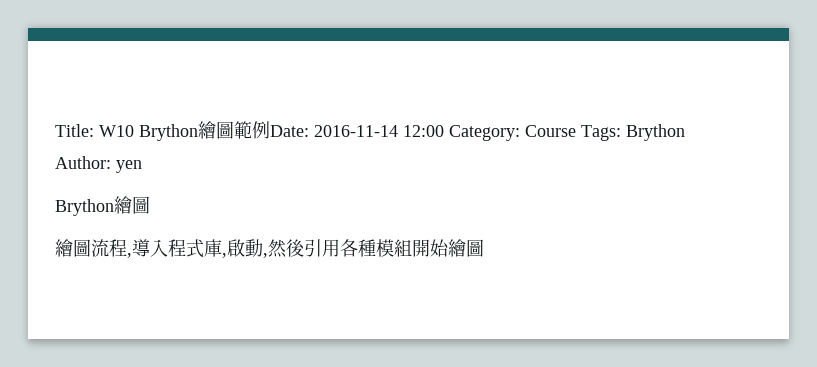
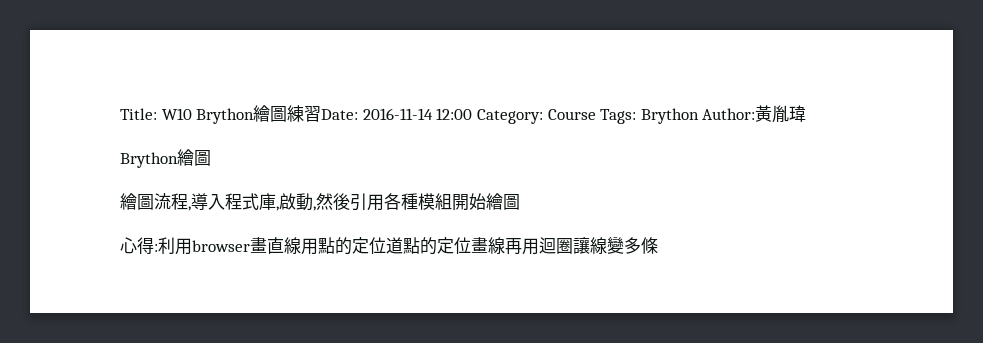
- Title: W10 Brython繪圖範例Date: 2016-11-14 12:00 Category: Course Tags: Brython Author: yen
+ Title: W10 Brython繪圖練習Date: 2016-11-14 12:00 Category: Course Tags: Brython Author:黃胤瑋
+ 心得:利用browser畫直線用點的定位道點的定位畫線再用迴圈讓線變多條

